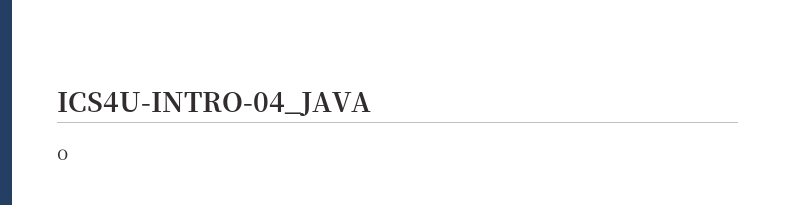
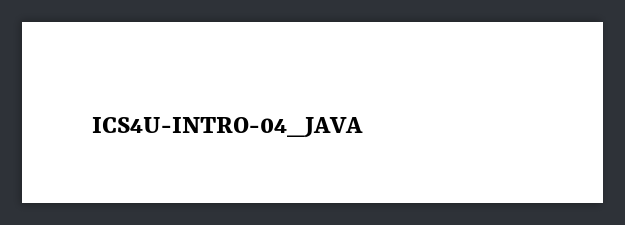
- o

